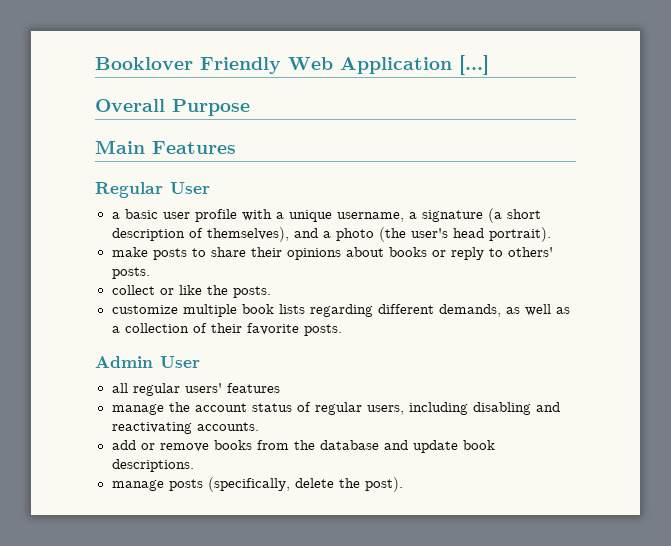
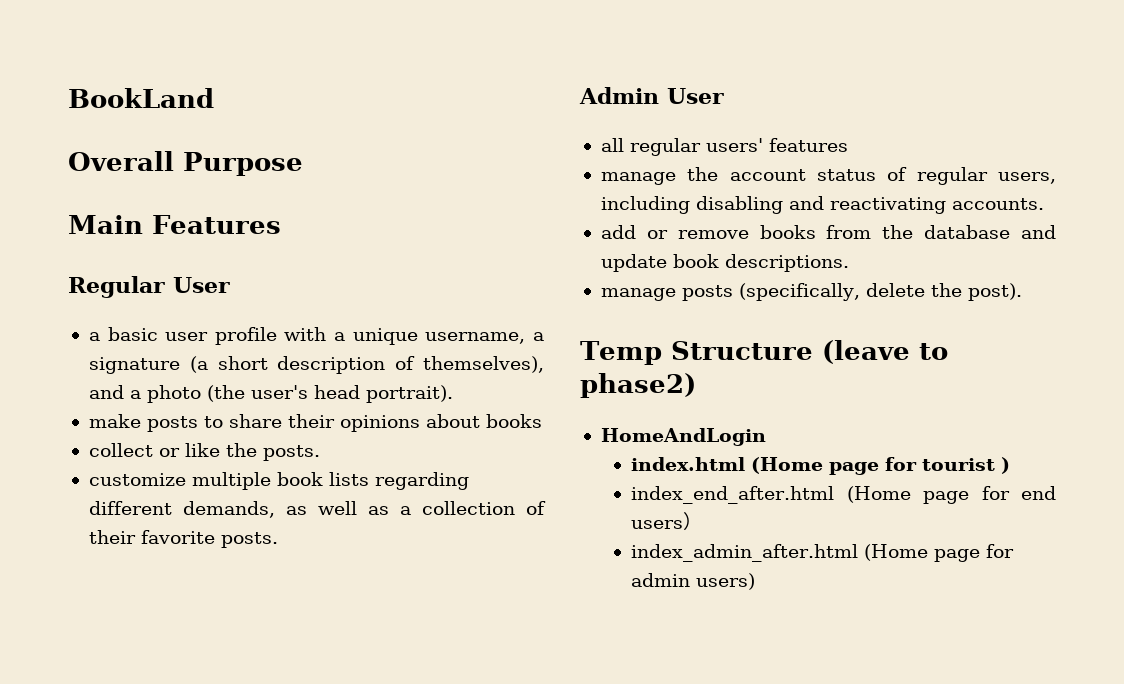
- Booklover Friendly Web Application [...]
+ BookLand
- make posts to share their opinions about books or reply to others' posts.
+ make posts to share their opinions about books
+ Temp Structure (leave to phase2)
+ HomeAndLogin
+ index.html (Home page for tourist )
+ index_end_after.html (Home page for end users）
+ index_admin_after.html (Home page for admin users)

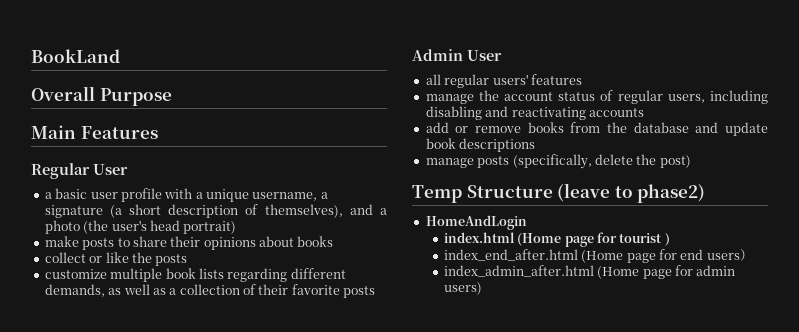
- a basic user profile with a unique username, a signature (a short description of themselves), and a photo (the user's head portrait).
+ a basic user profile with a unique username, a signature (a short description of themselves), and a photo (the user's head portrait)
- collect or like the posts.
+ collect or like the posts
- customize multiple book lists regarding different demands, as well as a collection of their favorite posts.
+ customize multiple book lists regarding different demands, as well as a collection of their favorite posts
- manage the account status of regular users, including disabling and reactivating accounts.
+ manage the account status of regular users, including disabling and reactivating accounts
- add or remove books from the database and update book descriptions.
+ add or remove books from the database and update book descriptions
- manage posts (specifically, delete the post).
+ manage posts (specifically, delete the post)

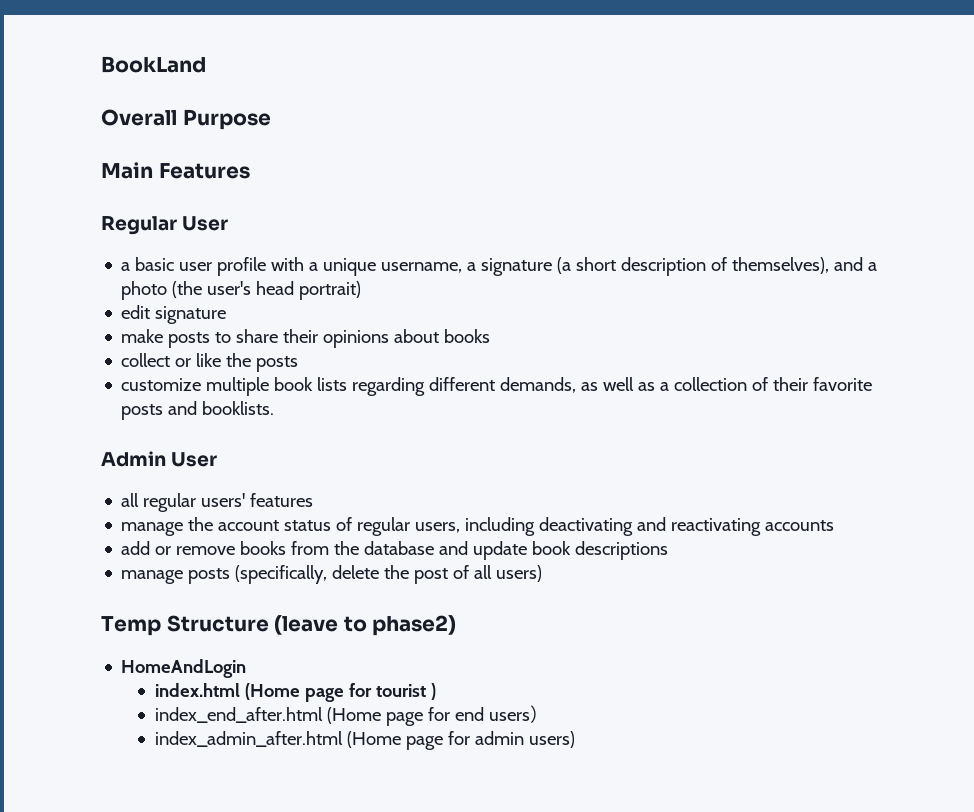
+ edit signature
- customize multiple book lists regarding different demands, as well as a collection of their favorite posts
+ customize multiple book lists regarding different demands, as well as a collection of their favorite posts and booklists.
- manage the account status of regular users, including disabling and reactivating accounts
+ manage the account status of regular users, including deactivating and reactivating accounts
- manage posts (specifically, delete the post)
+ manage posts (specifically, delete the post of all users)

